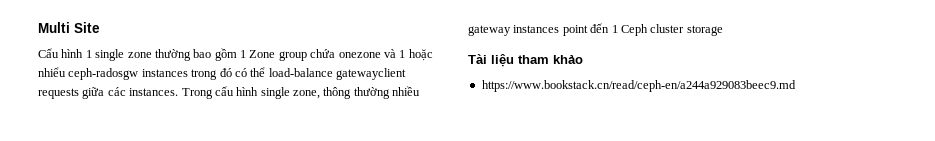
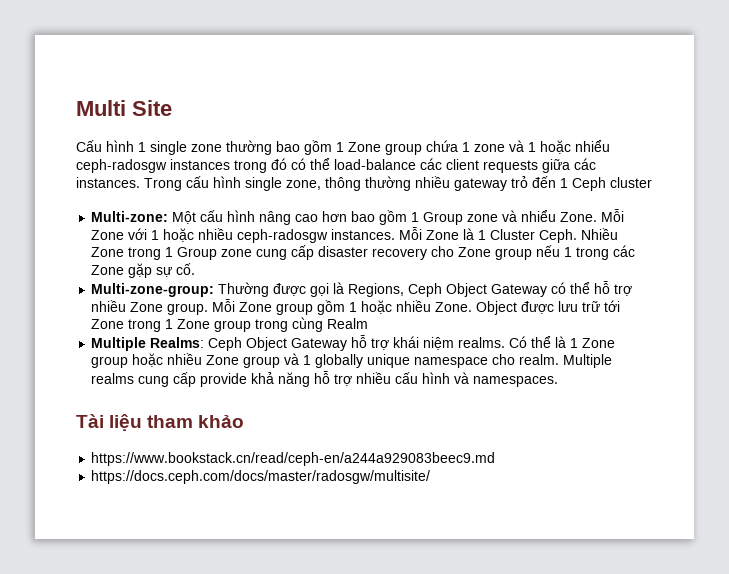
- Cấu hình 1 single zone thường bao gồm 1 Zone group chứa onezone và 1 hoặc nhiểu ceph-radosgw instances trong đó có thể load-balance gatewayclient requests giữa các instances.
+ Cấu hình 1 single zone thường bao gồm 1 Zone group chứa 1 zone và 1 hoặc nhiểu ceph-radosgw instances trong đó có thể load-balance các client requests giữa các instances.
- Trong cấu hình single zone, thông thường nhiều gateway instances point đến 1 Ceph cluster storage
+ Trong cấu hình single zone, thông thường nhiều gateway trỏ đến 1 Ceph cluster
+ Multi-zone: Một cấu hình nâng cao hơn bao gồm 1 Group zone và nhiểu Zone. Mỗi Zone với 1 hoặc nhiều ceph-radosgw instances. Mỗi Zone là 1 Cluster Ceph. Nhiều Zone trong 1 Group zone cung cấp disaster recovery cho Zone group nếu 1 trong các Zone gặp sự cố.
+ Multi-zone-group: Thường được gọi là Regions, Ceph Object Gateway có thể hỗ trợ nhiều Zone group. Mỗi Zone group gồm 1 hoặc nhiều Zone. Object được lưu trữ tới Zone trong 1 Zone group trong cùng Realm
+ Multiple Realms: Ceph Object Gateway hỗ trợ khái niệm realms. Có thể là 1 Zone group hoặc nhiều Zone group và 1 globally unique namespace cho realm. Multiple realms cung cấp provide khả năng hỗ trợ nhiều cấu hình và namespaces.
+ https://docs.ceph.com/docs/master/radosgw/multisite/

